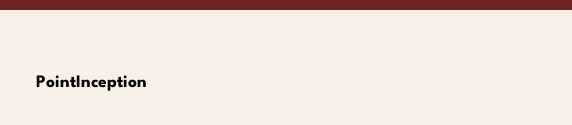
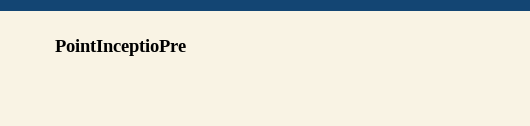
- PointInception
+ PointInceptioPre

